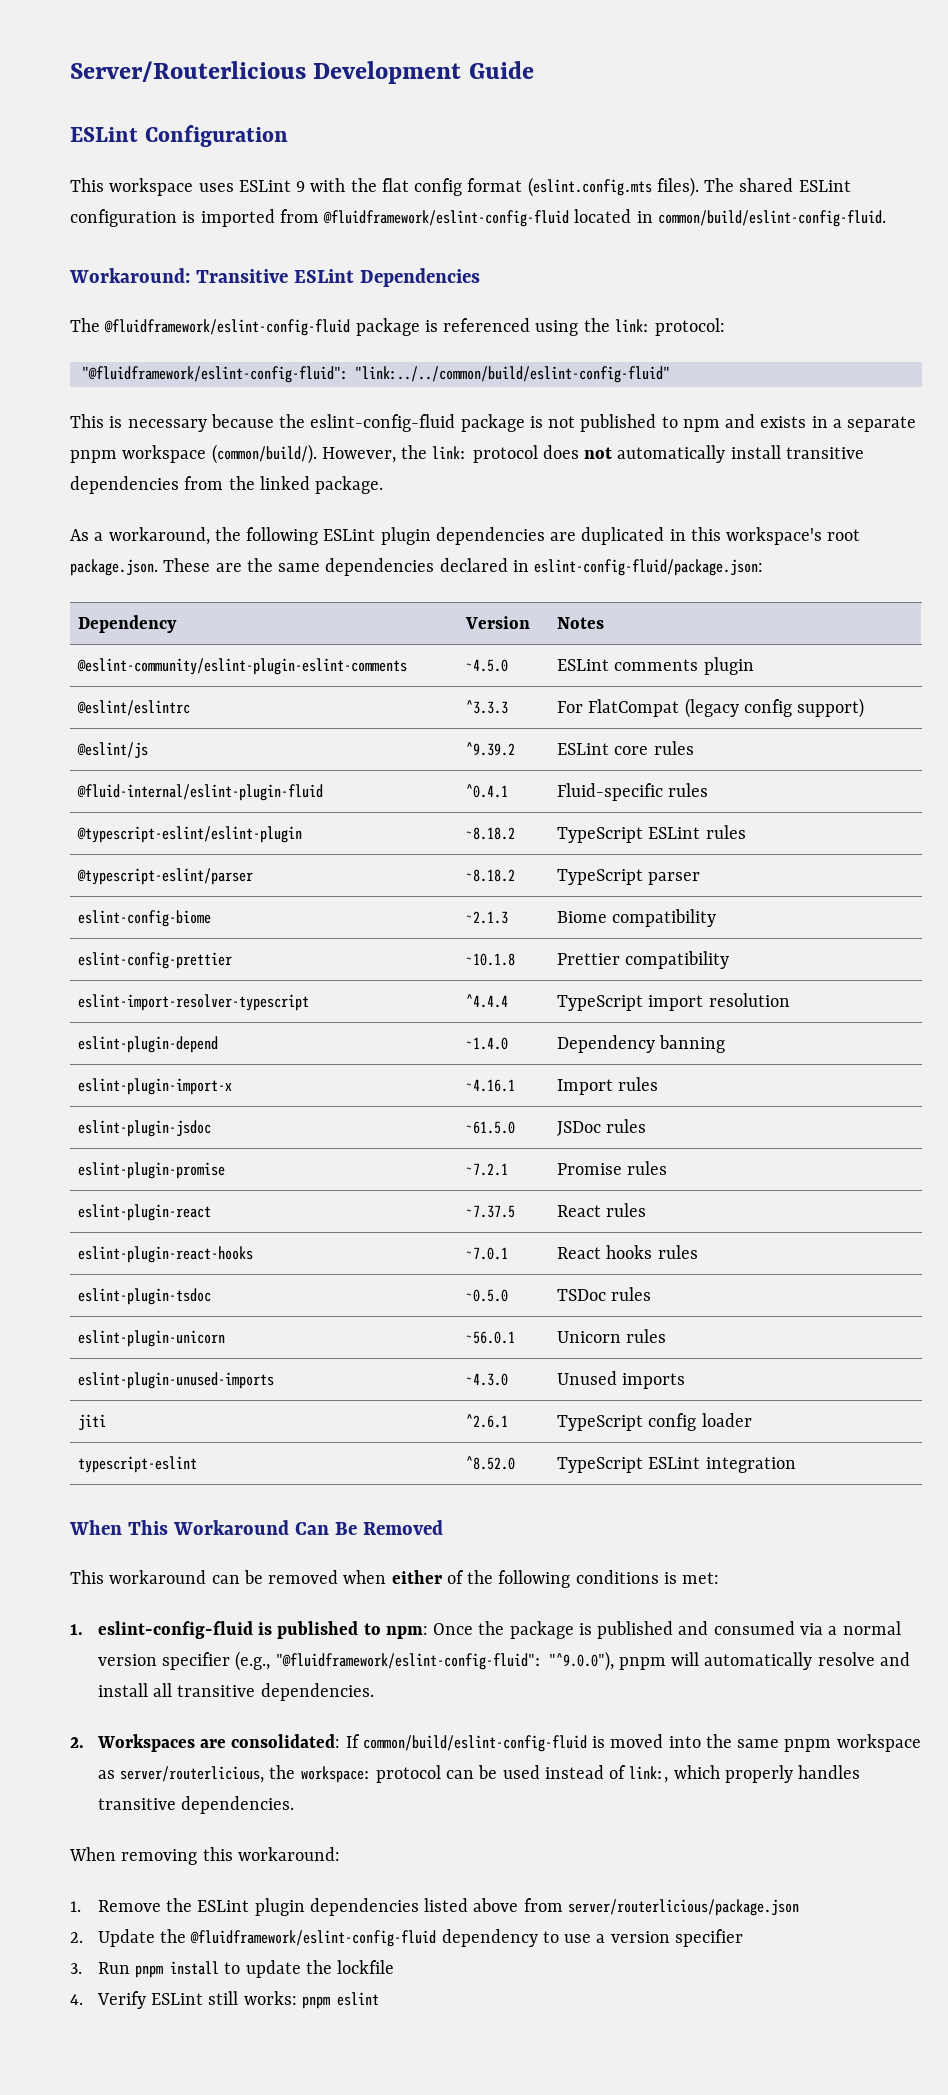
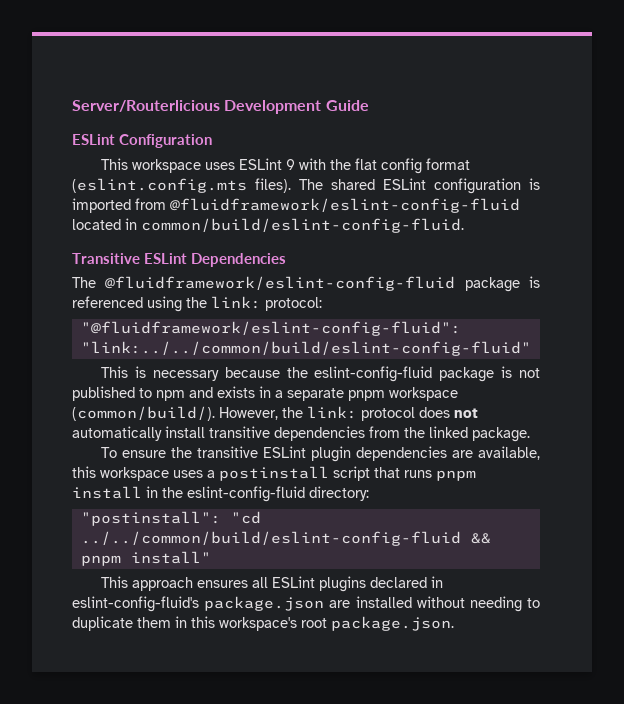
- Workaround: Transitive ESLint Dependencies
+ Transitive ESLint Dependencies
- As a workaround, the following ESLint plugin dependencies are duplicated in this workspace's root package.json. These are the same dependencies declared in eslint-config-fluid/package.json:
- Dependency | Version | Notes
- @eslint-community/eslint-plugin-eslint-comments | ~4.5.0 | ESLint comments plugin
- @eslint/eslintrc | ^3.3.3 | For FlatCompat (legacy config support)
- @eslint/js | ^9.39.2 | ESLint core rules
- @fluid-internal/eslint-plugin-fluid | ^0.4.1 | Fluid-specific rules
- @typescript-eslint/eslint-plugin | ~8.18.2 | TypeScript ESLint rules
- @typescript-eslint/parser | ~8.18.2 | TypeScript parser
- eslint-config-biome | ~2.1.3 | Biome compatibility
- eslint-config-prettier | ~10.1.8 | Prettier compatibility
- eslint-import-resolver-typescript | ^4.4.4 | TypeScript import resolution
- eslint-plugin-depend | ~1.4.0 | Dependency banning
- eslint-plugin-import-x | ~4.16.1 | Import rules
- eslint-plugin-jsdoc | ~61.5.0 | JSDoc rules
- eslint-plugin-promise | ~7.2.1 | Promise rules
- eslint-plugin-react | ~7.37.5 | React rules
- eslint-plugin-react-hooks | ~7.0.1 | React hooks rules
- eslint-plugin-tsdoc | ~0.5.0 | TSDoc rules
- eslint-plugin-unicorn | ~56.0.1 | Unicorn rules
- eslint-plugin-unused-imports | ~4.3.0 | Unused imports
- jiti | ^2.6.1 | TypeScript config loader
- typescript-eslint | ^8.52.0 | TypeScript ESLint integration
- When This Workaround Can Be Removed
- This workaround can be removed when either of the following conditions is met:
- 1. eslint-config-fluid is published to npm: Once the package is published and consumed via a normal version specifier (e.g., "@fluidframework/eslint-config-fluid": "^9.0.0"), pnpm will automatically resolve and install all transitive dependencies.
- 2. Workspaces are consolidated: If common/build/eslint-config-fluid is moved into the same pnpm workspace as server/routerlicious, the workspace: protocol can be used instead of link:, which properly handles transitive dependencies.
- When removing this workaround:
- 1. Remove the ESLint plugin dependencies listed above from server/routerlicious/package.json
- 2. Update the @fluidframework/eslint-config-fluid dependency to use a version specifier
- 3. Run pnpm install to update the lockfile
- 4. Verify ESLint still works: pnpm eslint
+ To ensure the transitive ESLint plugin dependencies are available, this workspace uses a postinstall script that runs pnpm install in the eslint-config-fluid directory:
+ "postinstall": "cd ../../common/build/eslint-config-fluid && pnpm install"
+ This approach ensures all ESLint plugins declared in eslint-config-fluid's package.json are installed without needing to duplicate them in this workspace's root package.json.

